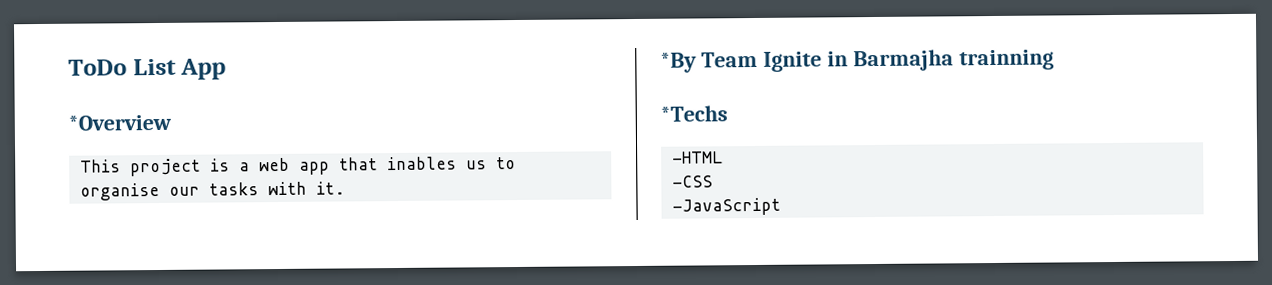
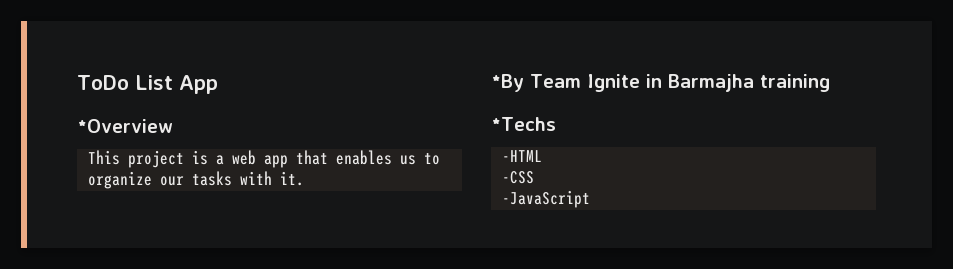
- This project is a web app that inables us to organise our tasks with it.
+ This project is a web app that enables us to organize our tasks with it.
- *By Team Ignite in Barmajha trainning
+ *By Team Ignite in Barmajha training

